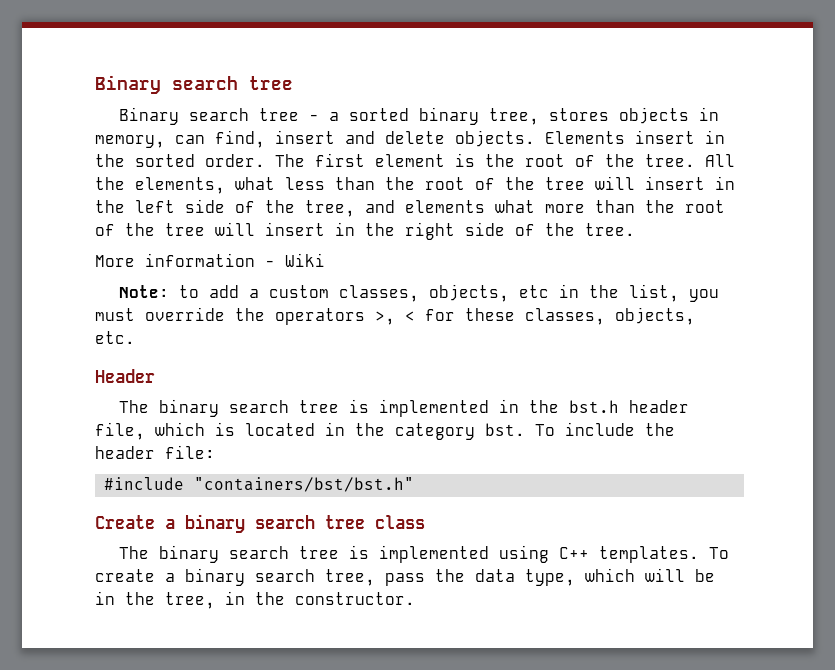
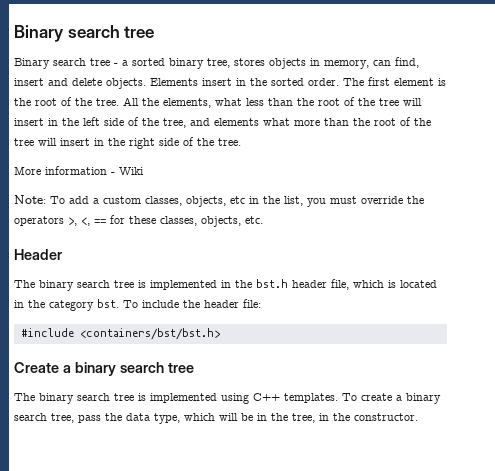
- Note: to add a custom classes, objects, etc in the list, you must override the operators >, < for these classes, objects, etc.
+ Note: To add a custom classes, objects, etc in the list, you must override the operators >, <, == for these classes, objects, etc.
- #include "containers/bst/bst.h"
+ #include <containers/bst/bst.h>
- Create a binary search tree class
+ Create a binary search tree

